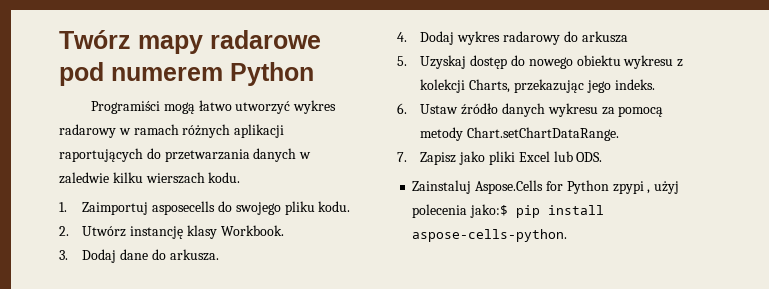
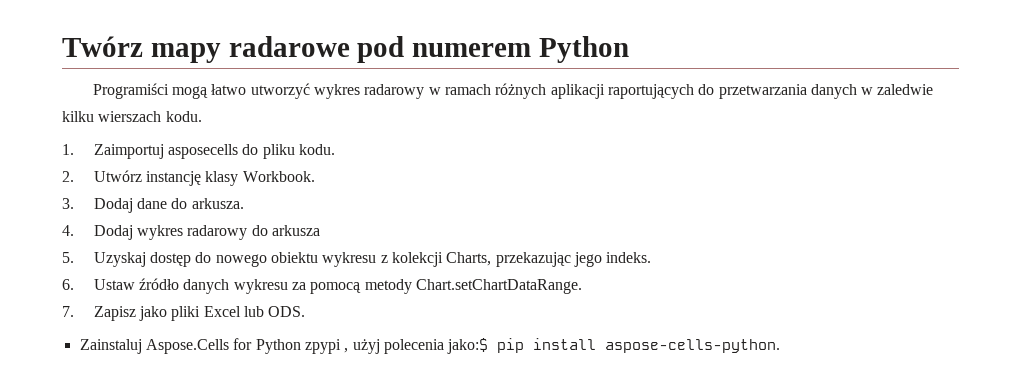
- 1. Zaimportuj asposecells do swojego pliku kodu.
+ 1. Zaimportuj asposecells do pliku kodu.

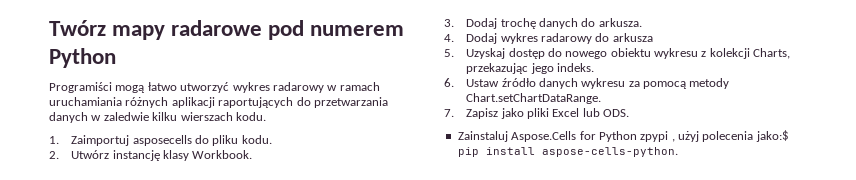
- Programiści mogą łatwo utworzyć wykres radarowy w ramach różnych aplikacji raportujących do przetwarzania danych w zaledwie kilku wierszach kodu.
+ Programiści mogą łatwo utworzyć wykres radarowy w ramach uruchamiania różnych aplikacji raportujących do przetwarzania danych w zaledwie kilku wierszach kodu.
- 3. Dodaj dane do arkusza.
+ 3. Dodaj trochę danych do arkusza.

